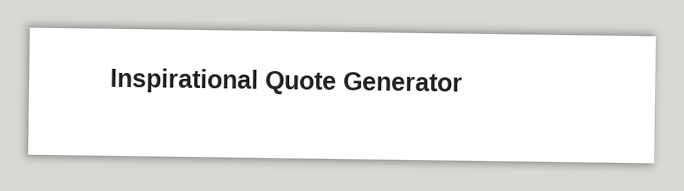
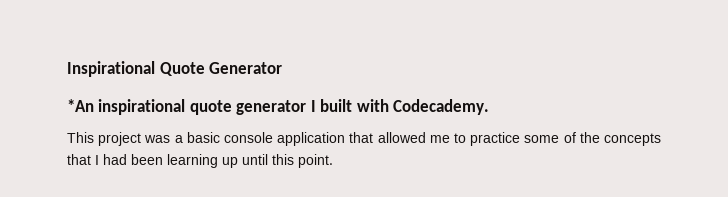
+ *An inspirational quote generator I built with Codecademy.
+ This project was a basic console application that allowed me to practice some of the concepts that I had been learning up until this point.

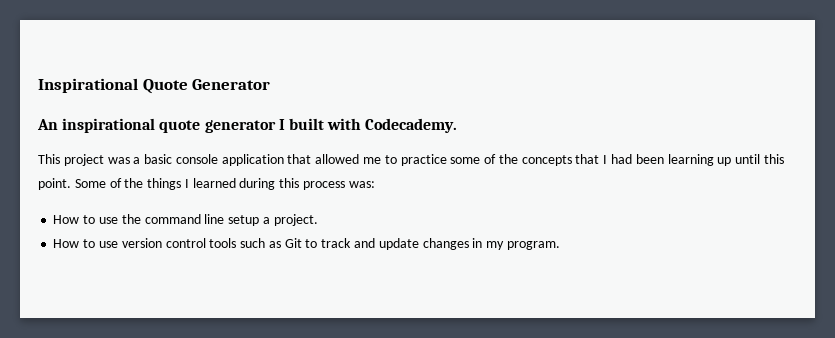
- *An inspirational quote generator I built with Codecademy.
+ An inspirational quote generator I built with Codecademy.
+ Some of the things I learned during this process was:
+ How to use the command line setup a project.
+ How to use version control tools such as Git to track and update changes in my program.

